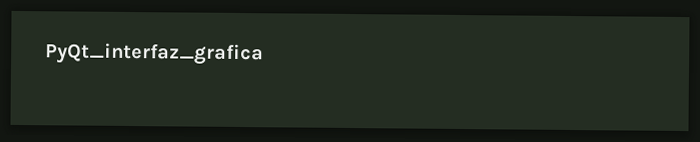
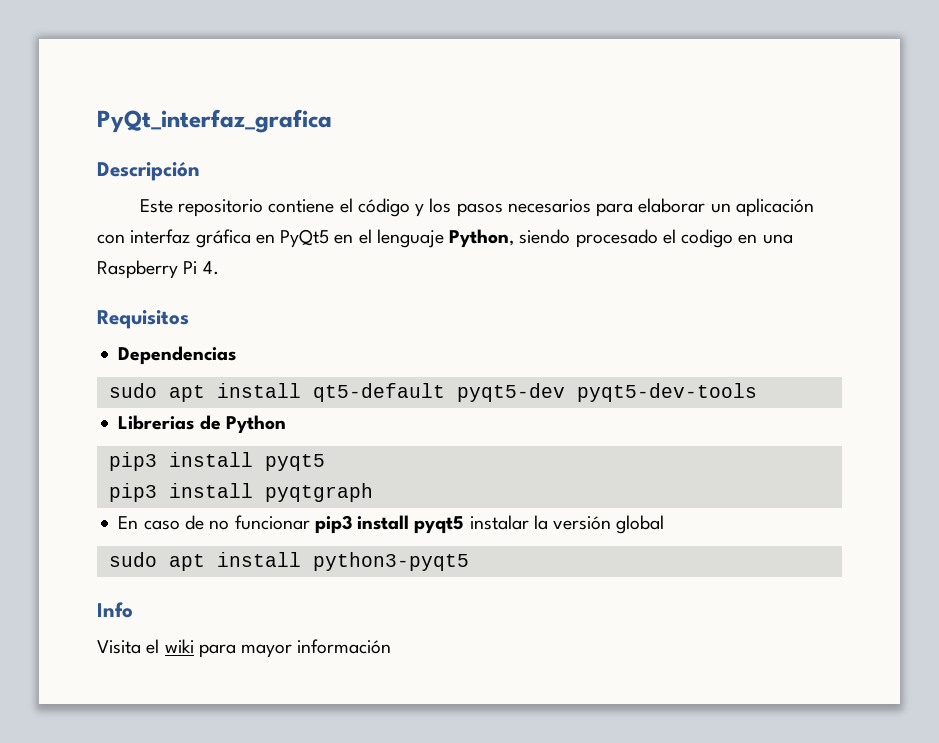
+ Descripción
+ Este repositorio contiene el código y los pasos necesarios para elaborar un aplicación con interfaz gráfica en PyQt5 en el lenguaje Python, siendo procesado el codigo en una Raspberry Pi 4.
+ Requisitos
+ Dependencias
+ sudo apt install qt5-default pyqt5-dev pyqt5-dev-tools
+ Librerias de Python
+ pip3 install pyqt5
+ pip3 install pyqtgraph
+ En caso de no funcionar pip3 install pyqt5 instalar la versión global
+ sudo apt install python3-pyqt5
+ Info
+ Visita el wiki para mayor información

